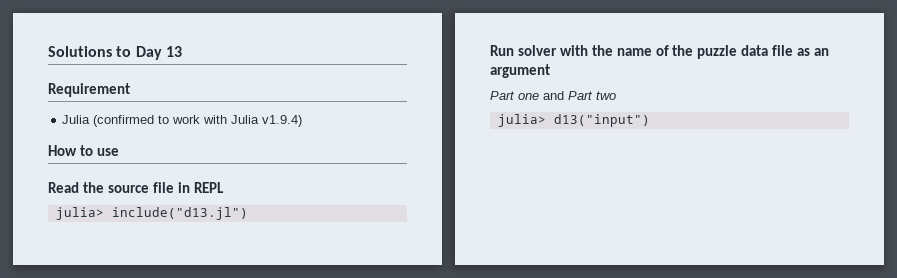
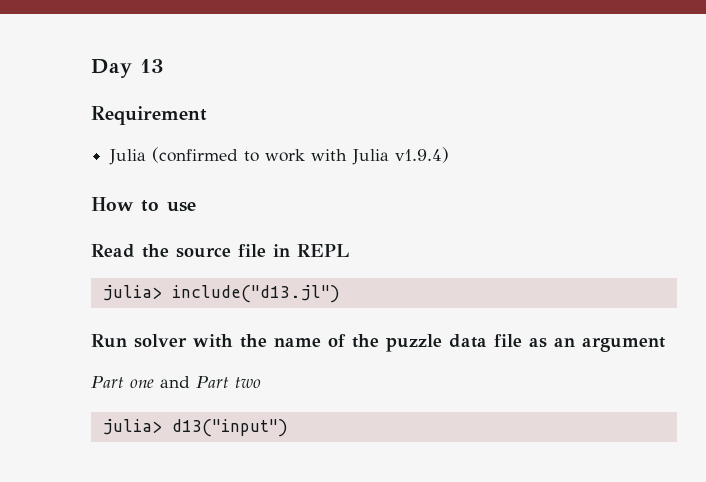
- Solutions to Day 13
+ Day 13

